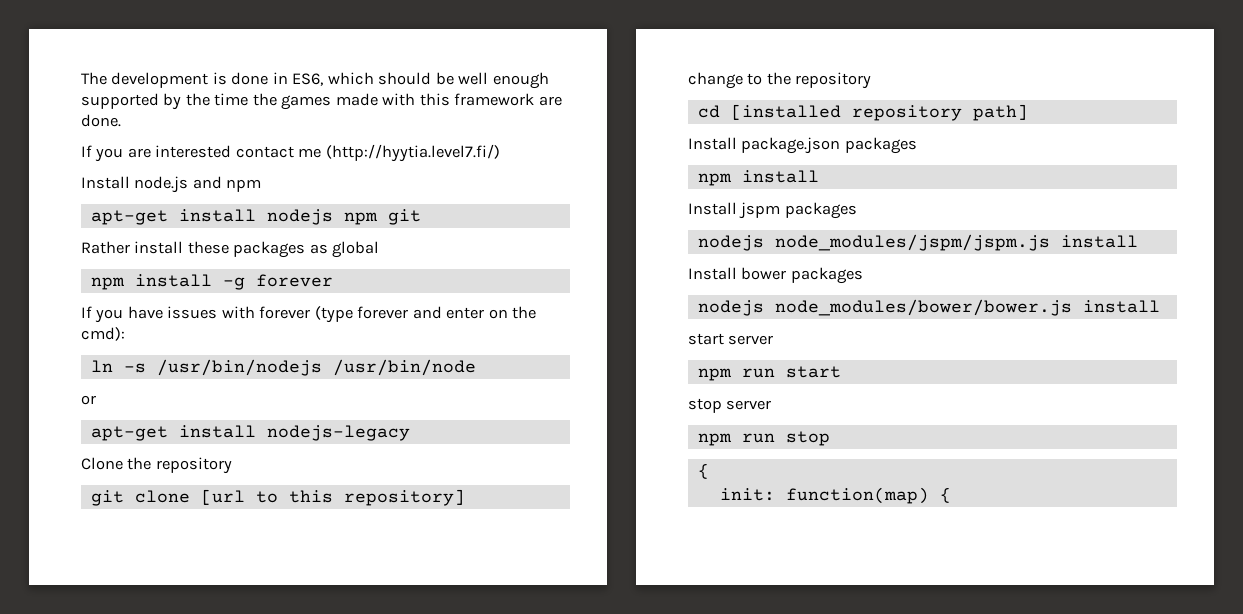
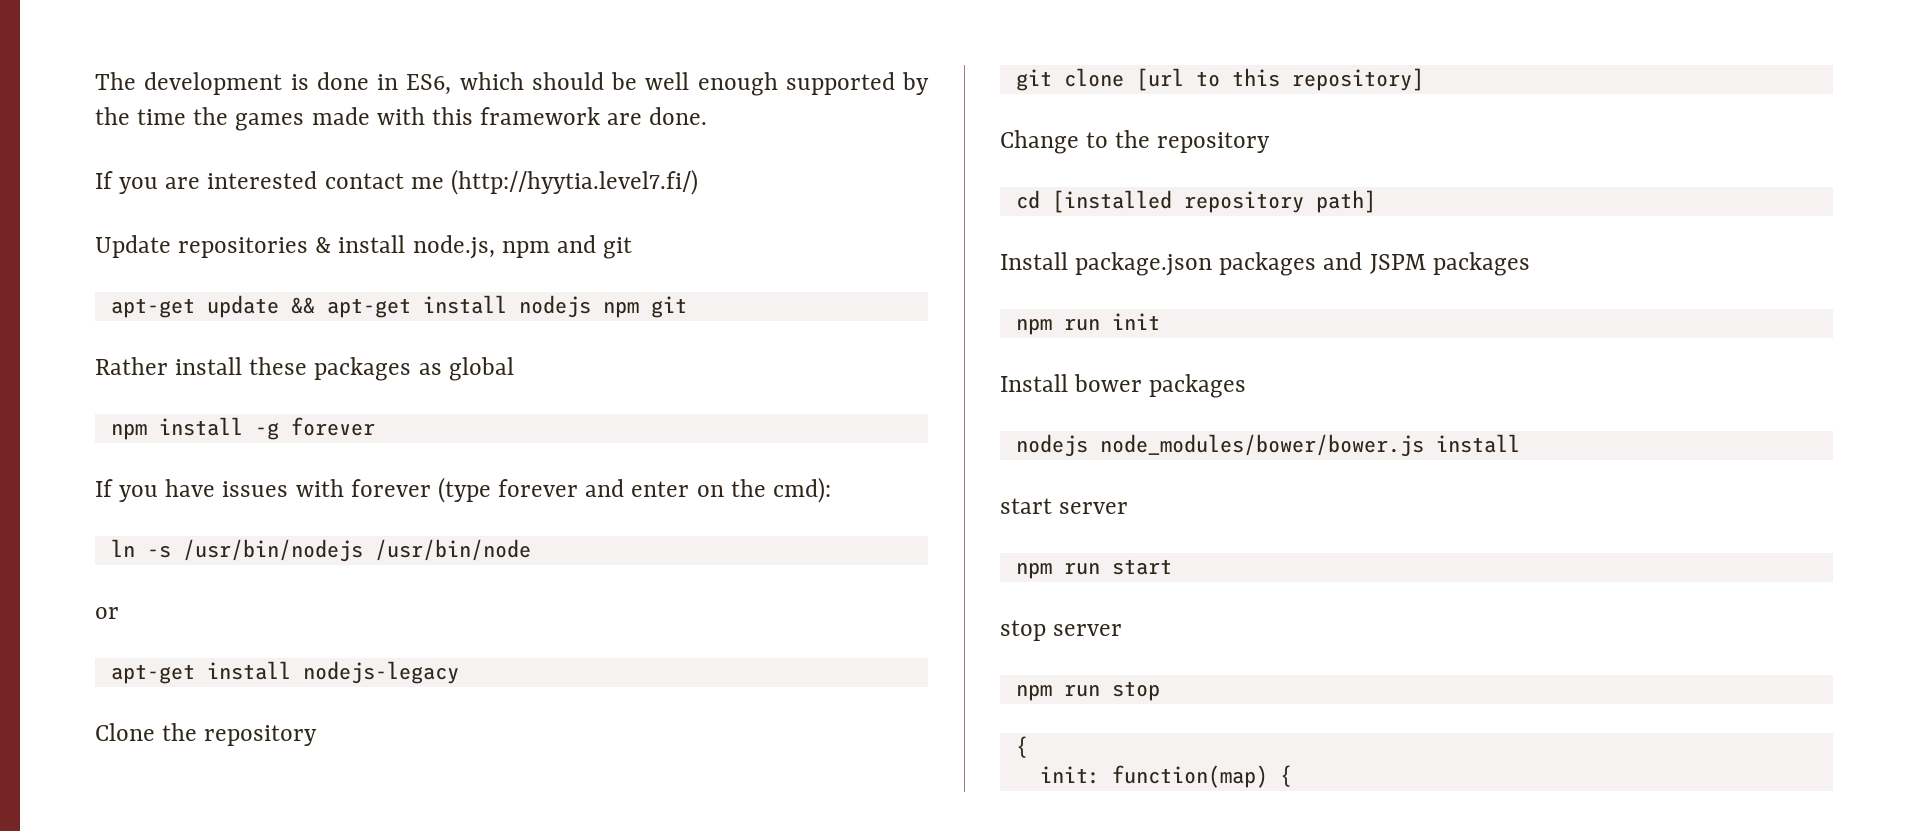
- Install node.js and npm
- apt-get install nodejs npm git
+ Update repositories & install node.js, npm and git
+ apt-get update && apt-get install nodejs npm git
- change to the repository
+ Change to the repository
- Install package.json packages
- npm install
- Install jspm packages
- nodejs node_modules/jspm/jspm.js install
+ Install package.json packages and JSPM packages
+ npm run init

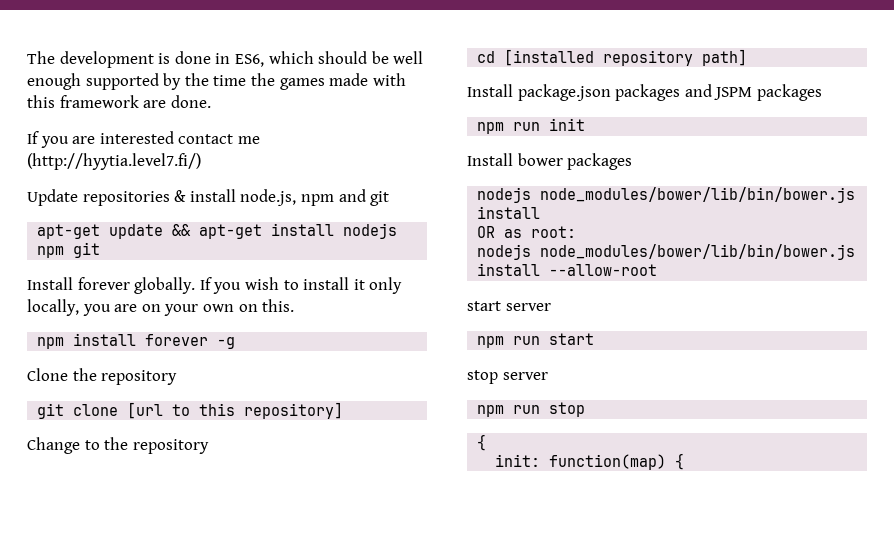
- Rather install these packages as global
+ Install forever globally. If you wish to install it only locally, you are on your own on this.
- npm install -g forever
- If you have issues with forever (type forever and enter on the cmd):
- ln -s /usr/bin/nodejs /usr/bin/node
- or
- apt-get install nodejs-legacy
+ npm install forever -g
  Install bower packages
- nodejs node_modules/bower/bower.js install
+ nodejs node_modules/bower/lib/bin/bower.js install
+ OR as root:
+ nodejs node_modules/bower/lib/bin/bower.js install --allow-root

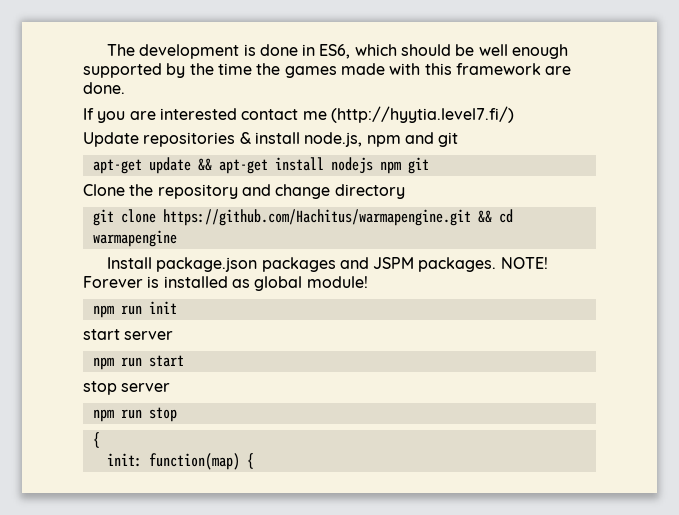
- Install forever globally. If you wish to install it only locally, you are on your own on this.
- npm install forever -g
- Clone the repository
+ Clone the repository and change directory
- git clone [url to this repository]
- Change to the repository
- cd [installed repository path]
+ git clone https://github.com/Hachitus/warmapengine.git && cd warmapengine
- Install package.json packages and JSPM packages
+ Install package.json packages and JSPM packages. NOTE! Forever is installed as global module!
  npm run init
- Install bower packages
- nodejs node_modules/bower/lib/bin/bower.js install
- OR as root:
- nodejs node_modules/bower/lib/bin/bower.js install --allow-root

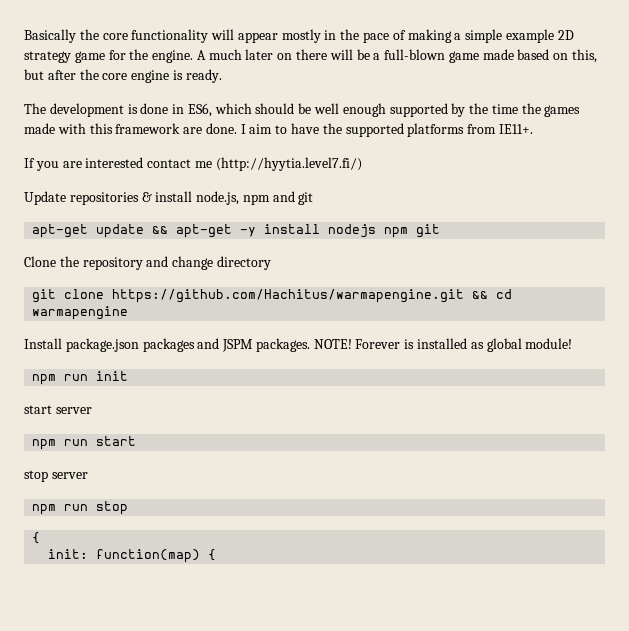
+ Basically the core functionality will appear mostly in the pace of making a simple example 2D strategy game for the engine. A much later on there will be a full-blown game made based on this, but after the core engine is ready.
+ I aim to have the supported platforms from IE11+.
- apt-get update && apt-get install nodejs npm git
+ apt-get update && apt-get -y install nodejs npm git

